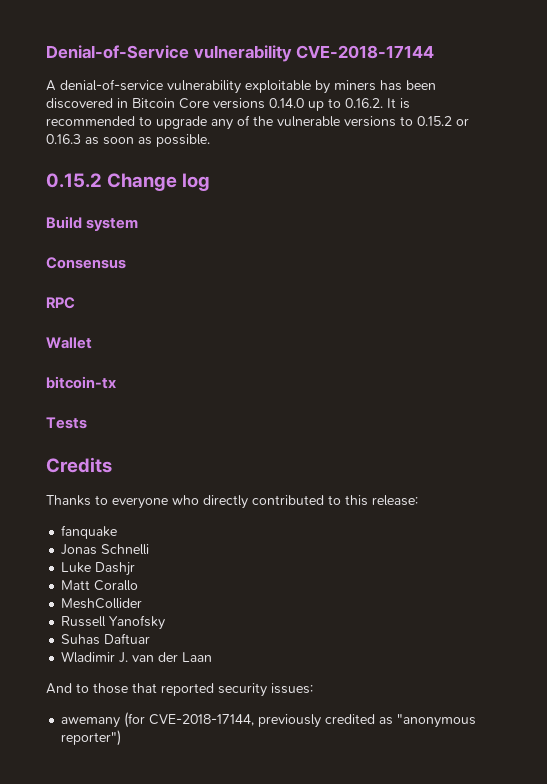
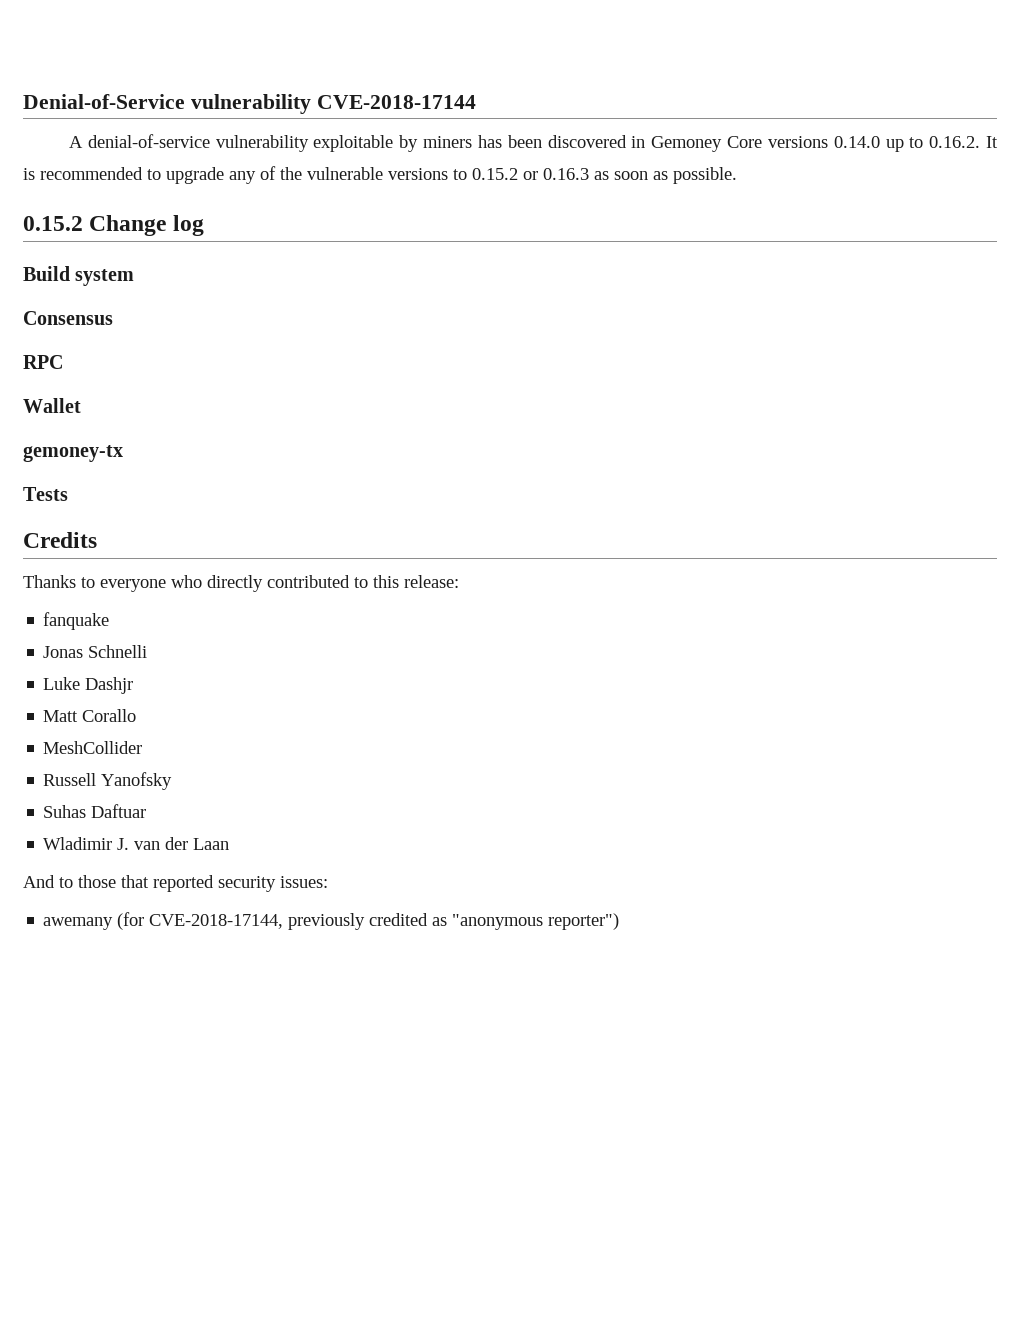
- A denial-of-service vulnerability exploitable by miners has been discovered in Bitcoin Core versions 0.14.0 up to 0.16.2. It is recommended to upgrade any of the vulnerable versions to 0.15.2 or 0.16.3 as soon as possible.
+ A denial-of-service vulnerability exploitable by miners has been discovered in Gemoney Core versions 0.14.0 up to 0.16.2. It is recommended to upgrade any of the vulnerable versions to 0.15.2 or 0.16.3 as soon as possible.
- bitcoin-tx
+ gemoney-tx

